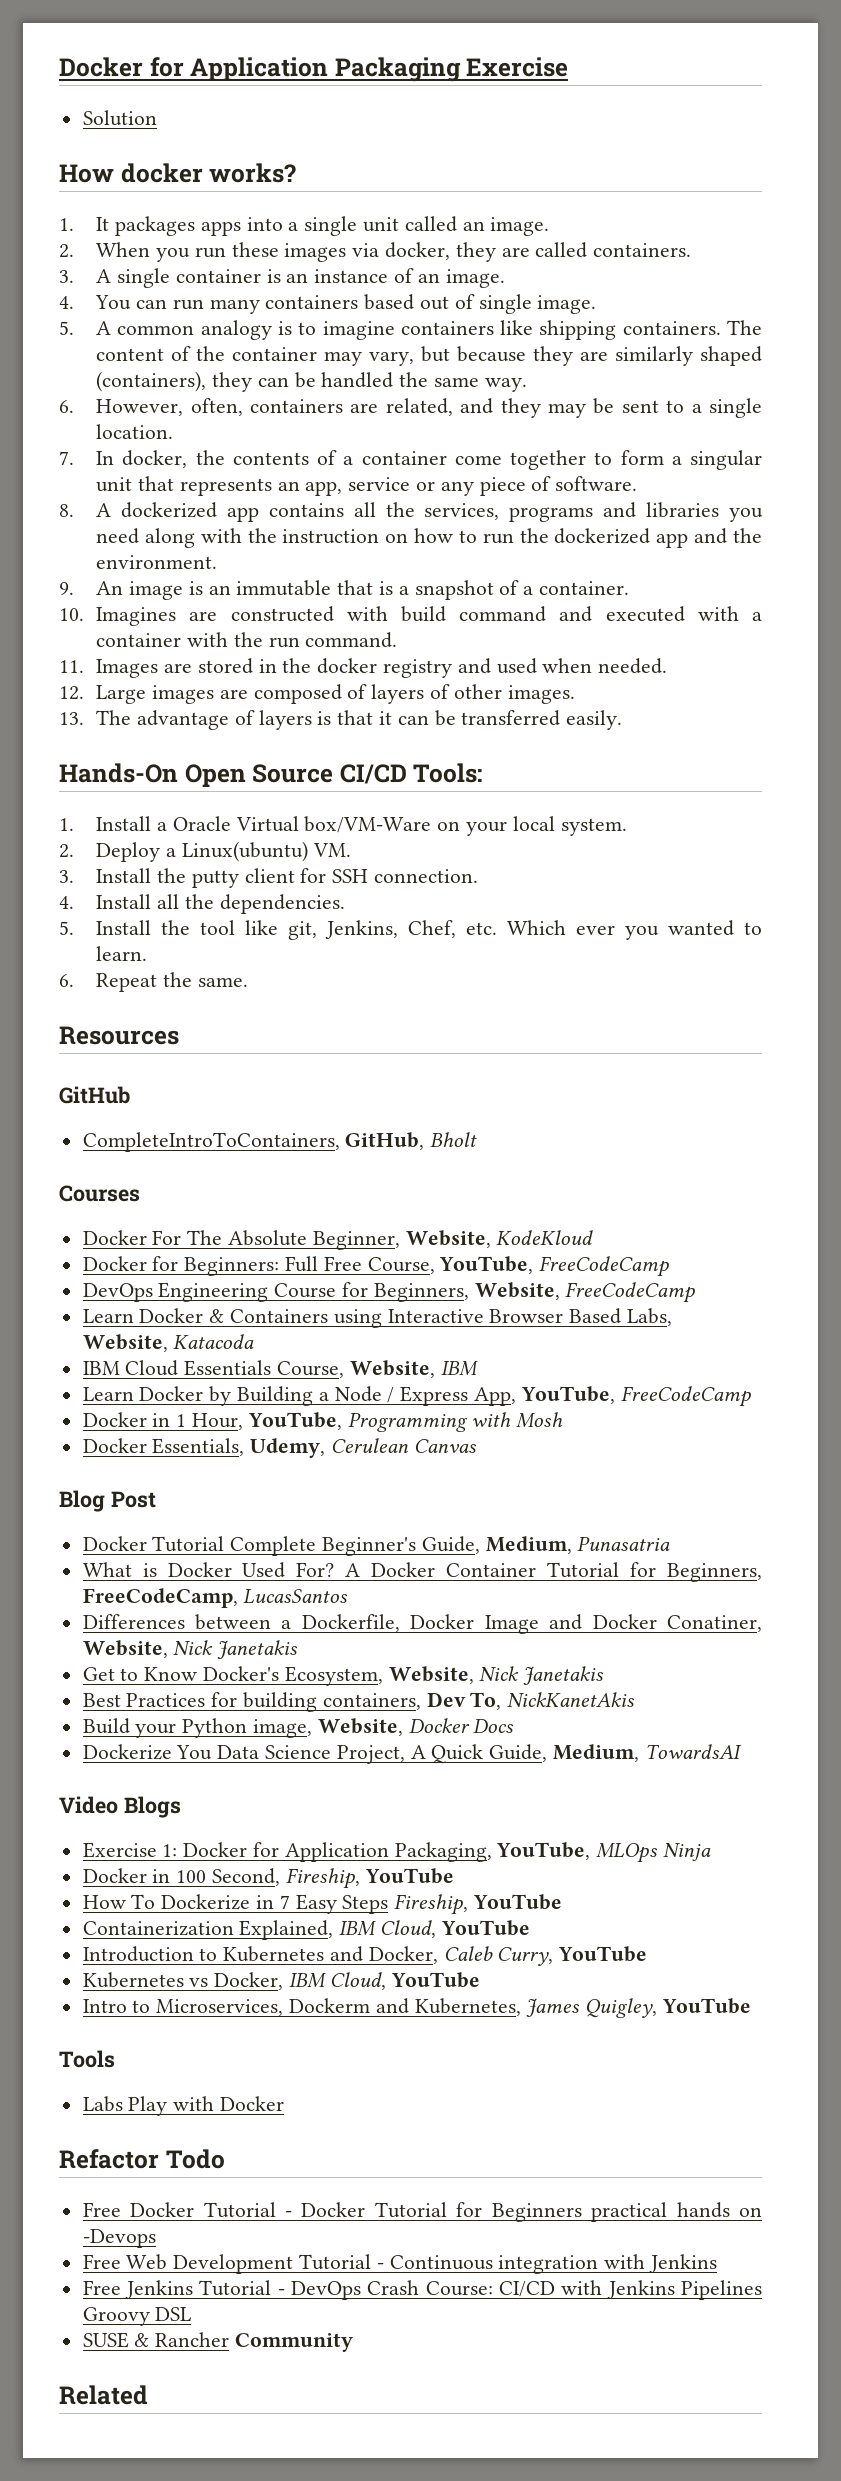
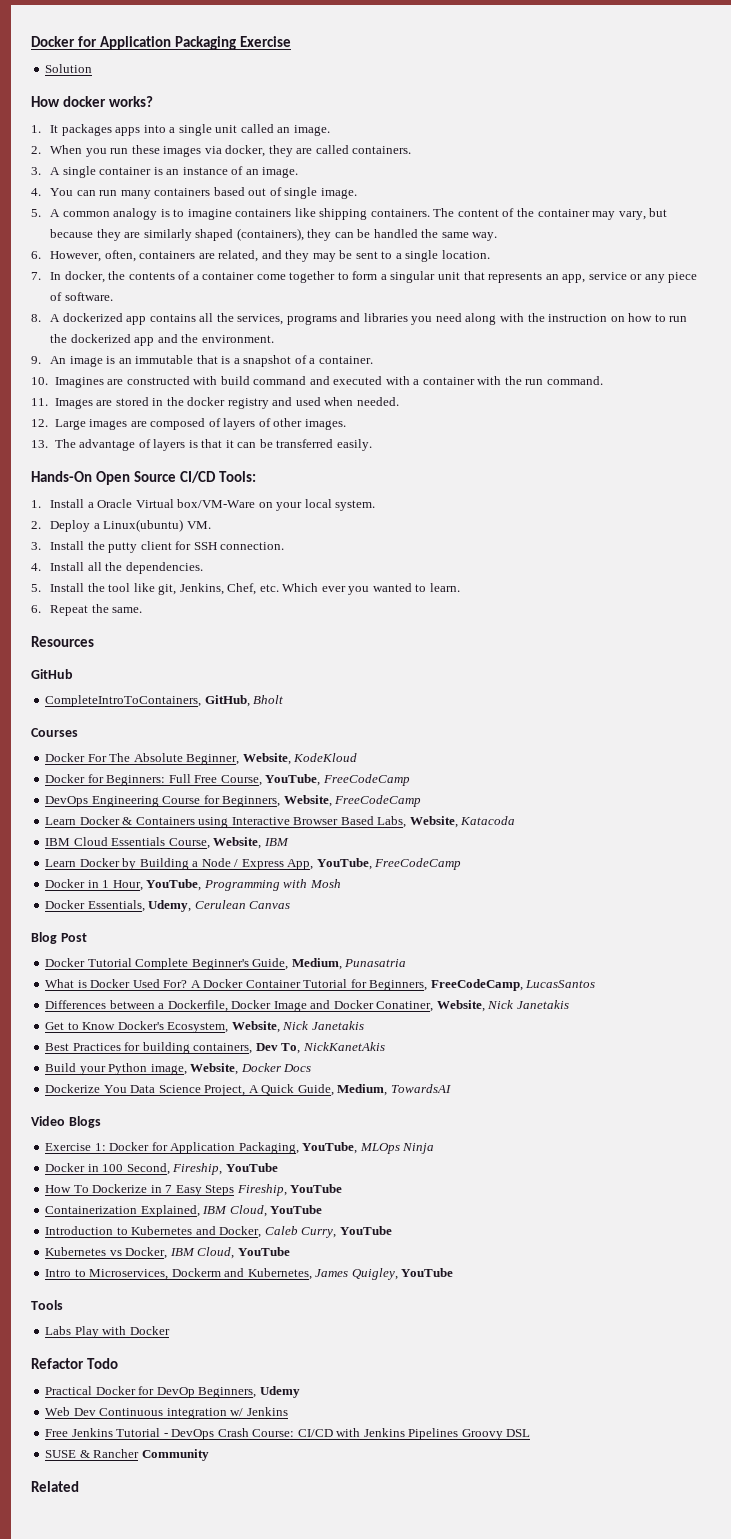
- Free Docker Tutorial - Docker Tutorial for Beginners practical hands on -Devops
- Free Web Development Tutorial - Continuous integration with Jenkins
+ Practical Docker for DevOp Beginners, Udemy
+ Web Dev Continuous integration w/ Jenkins

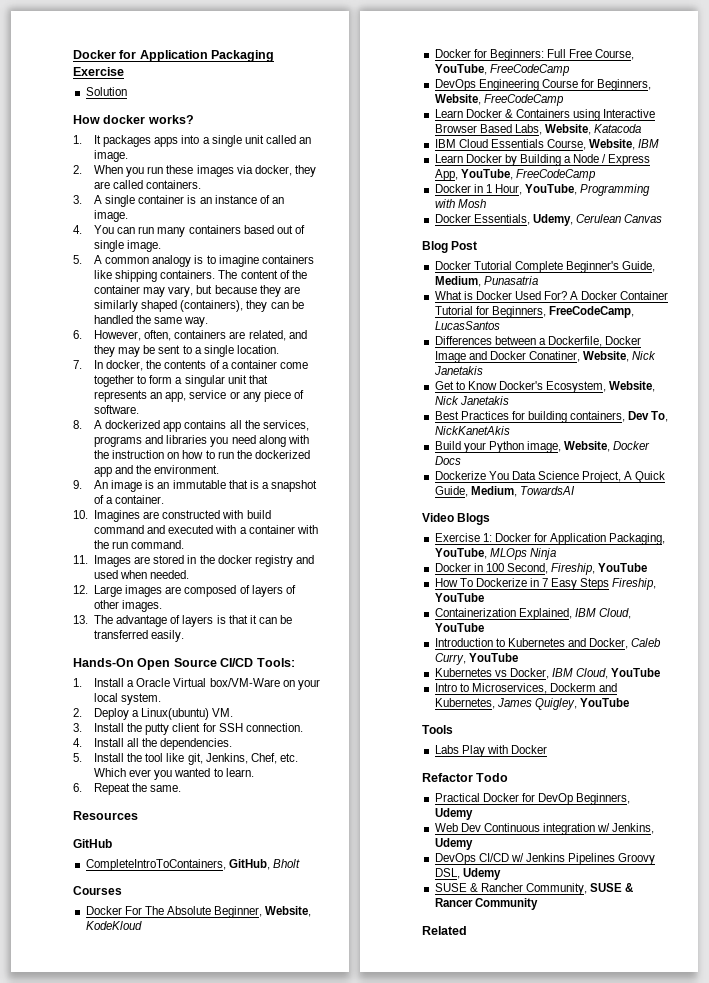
- Web Dev Continuous integration w/ Jenkins
- Free Jenkins Tutorial - DevOps Crash Course: CI/CD with Jenkins Pipelines Groovy DSL
+ Web Dev Continuous integration w/ Jenkins, Udemy
+ DevOps CI/CD w/ Jenkins Pipelines Groovy DSL, Udemy
- SUSE & Rancher Community
+ SUSE & Rancher Community, SUSE & Rancer Community

